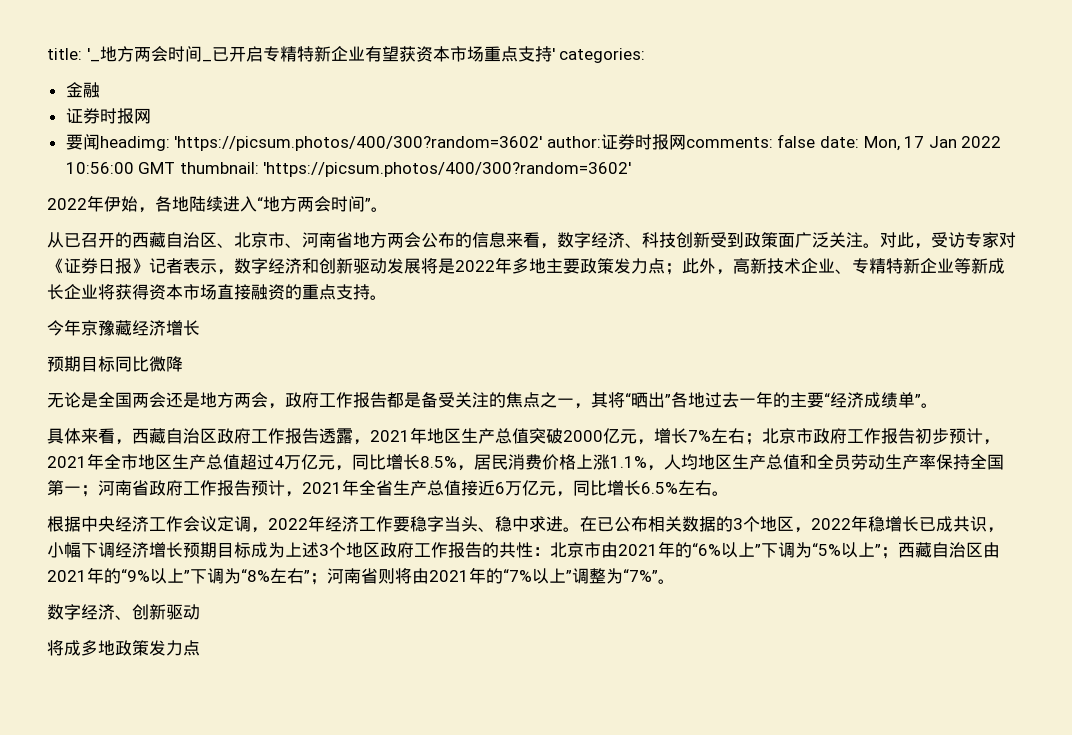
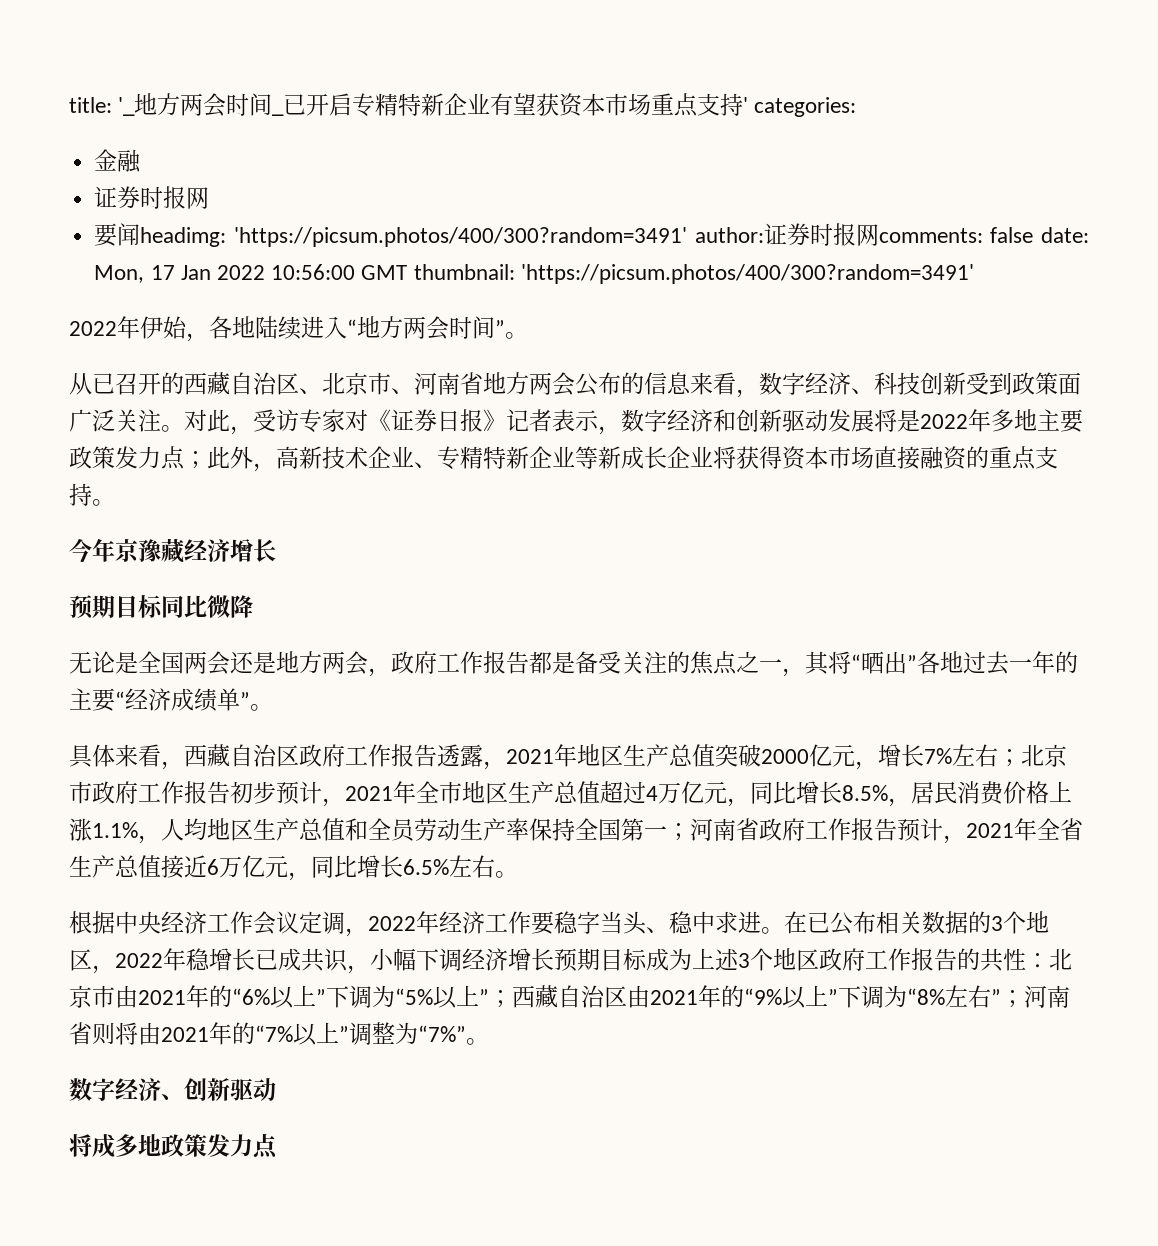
- 要闻headimg: 'https://picsum.photos/400/300?random=3602' author:证券时报网comments: false date: Mon, 17 Jan 2022 10:56:00 GMT thumbnail: 'https://picsum.photos/400/300?random=3602'
+ 要闻headimg: 'https://picsum.photos/400/300?random=3491' author:证券时报网comments: false date: Mon, 17 Jan 2022 10:56:00 GMT thumbnail: 'https://picsum.photos/400/300?random=3491'

